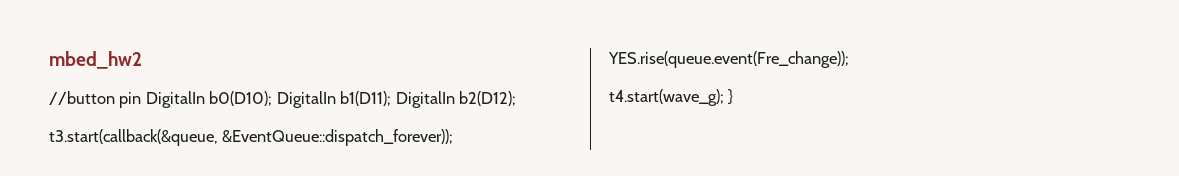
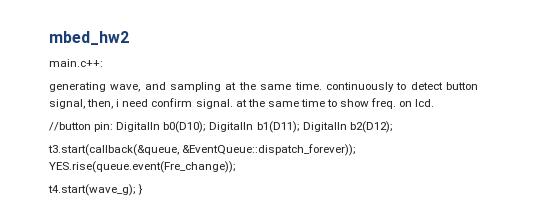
+ main.c++:
+ generating wave, and sampling at the same time. continuously to detect button signal, then, i need confirm signal. at the same time to show freq. on lcd.
- //button pin DigitalIn b0(D10); DigitalIn b1(D11); DigitalIn b2(D12);
+ //button pin: DigitalIn b0(D10); DigitalIn b1(D11); DigitalIn b2(D12);

